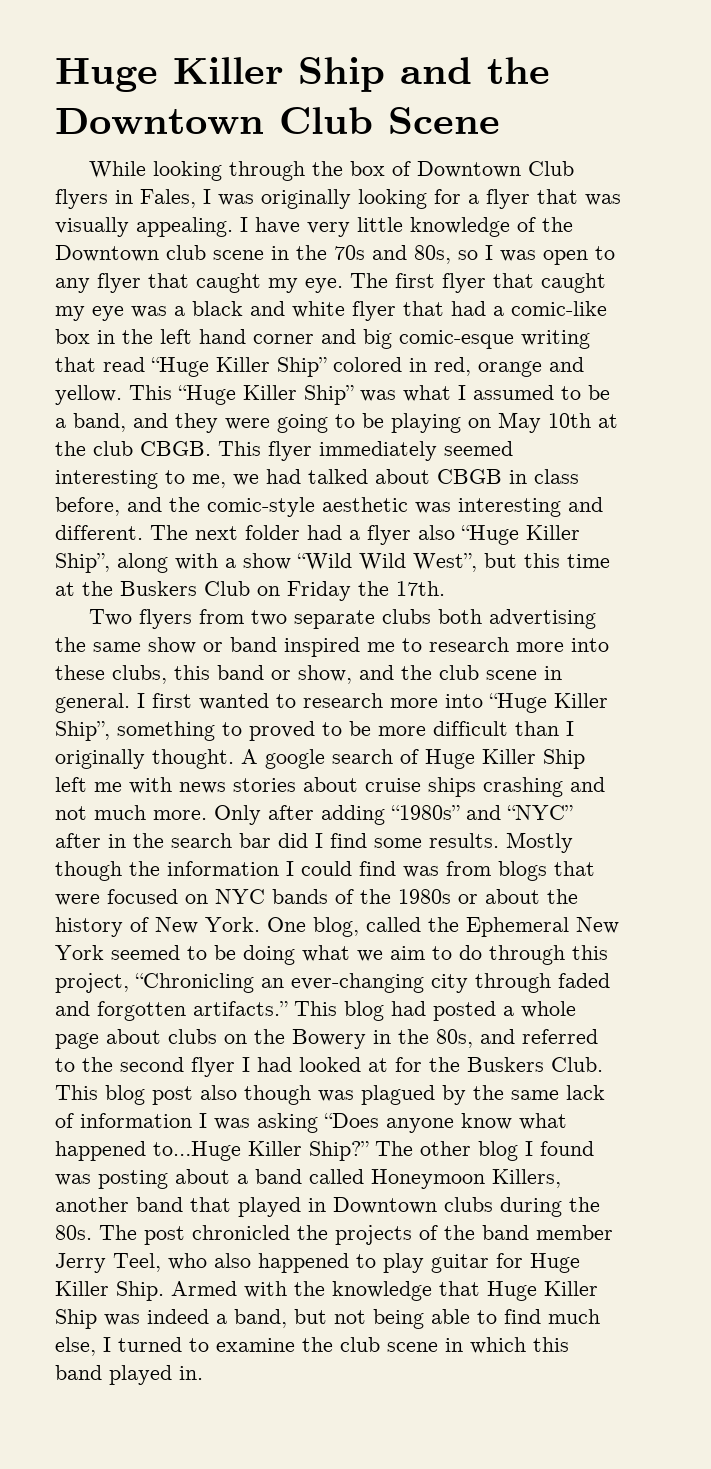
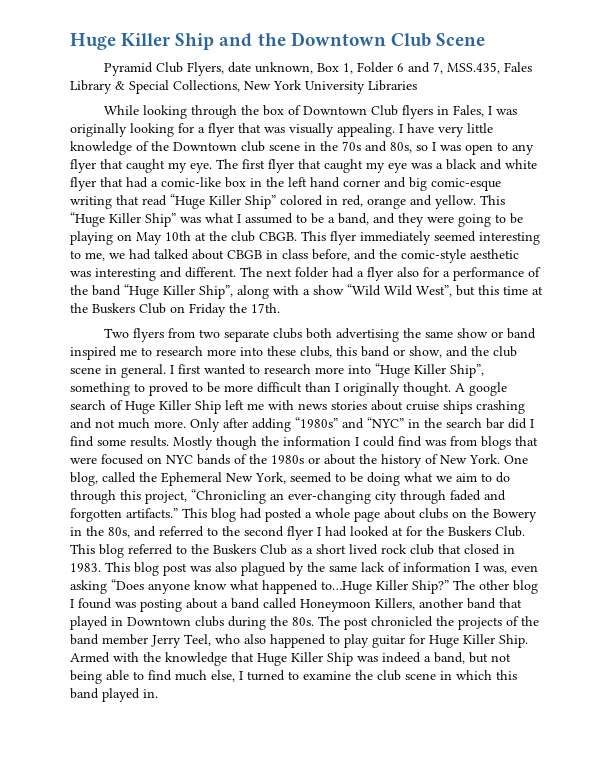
+ Pyramid Club Flyers, date unknown, Box 1, Folder 6 and 7, MSS.435, Fales Library & Special Collections, New York University Libraries
- The next folder had a flyer also “Huge Killer Ship”, along with a show “Wild Wild West”, but this time at the Buskers Club on Friday the 17th.
+ The next folder had a flyer also for a performance of the band “Huge Killer Ship”, along with a show “Wild Wild West”, but this time at the Buskers Club on Friday the 17th.
- Only after adding “1980s” and “NYC” after in the search bar did I find some results.
+ Only after adding “1980s” and “NYC” in the search bar did I find some results.
- One blog, called the Ephemeral New York seemed to be doing what we aim to do through this project, “Chronicling an ever-changing city through faded and forgotten artifacts.”
+ One blog, called the Ephemeral New York, seemed to be doing what we aim to do through this project, “Chronicling an ever-changing city through faded and forgotten artifacts.”
- This blog post also though was plagued by the same lack of information I was asking “Does anyone know what happened to…Huge Killer Ship?”
+ This blog referred to the Buskers Club as a short lived rock club that closed in 1983. This blog post was also plagued by the same lack of information I was, even asking “Does anyone know what happened to…Huge Killer Ship?”

